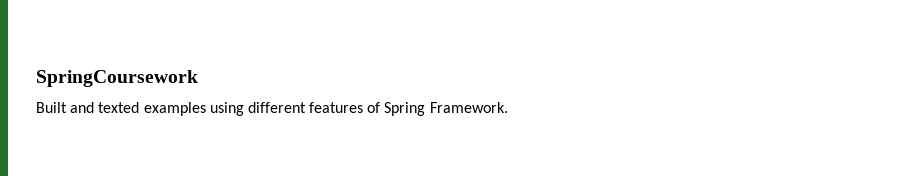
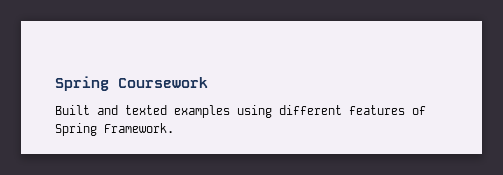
- SpringCoursework
+ Spring Coursework

